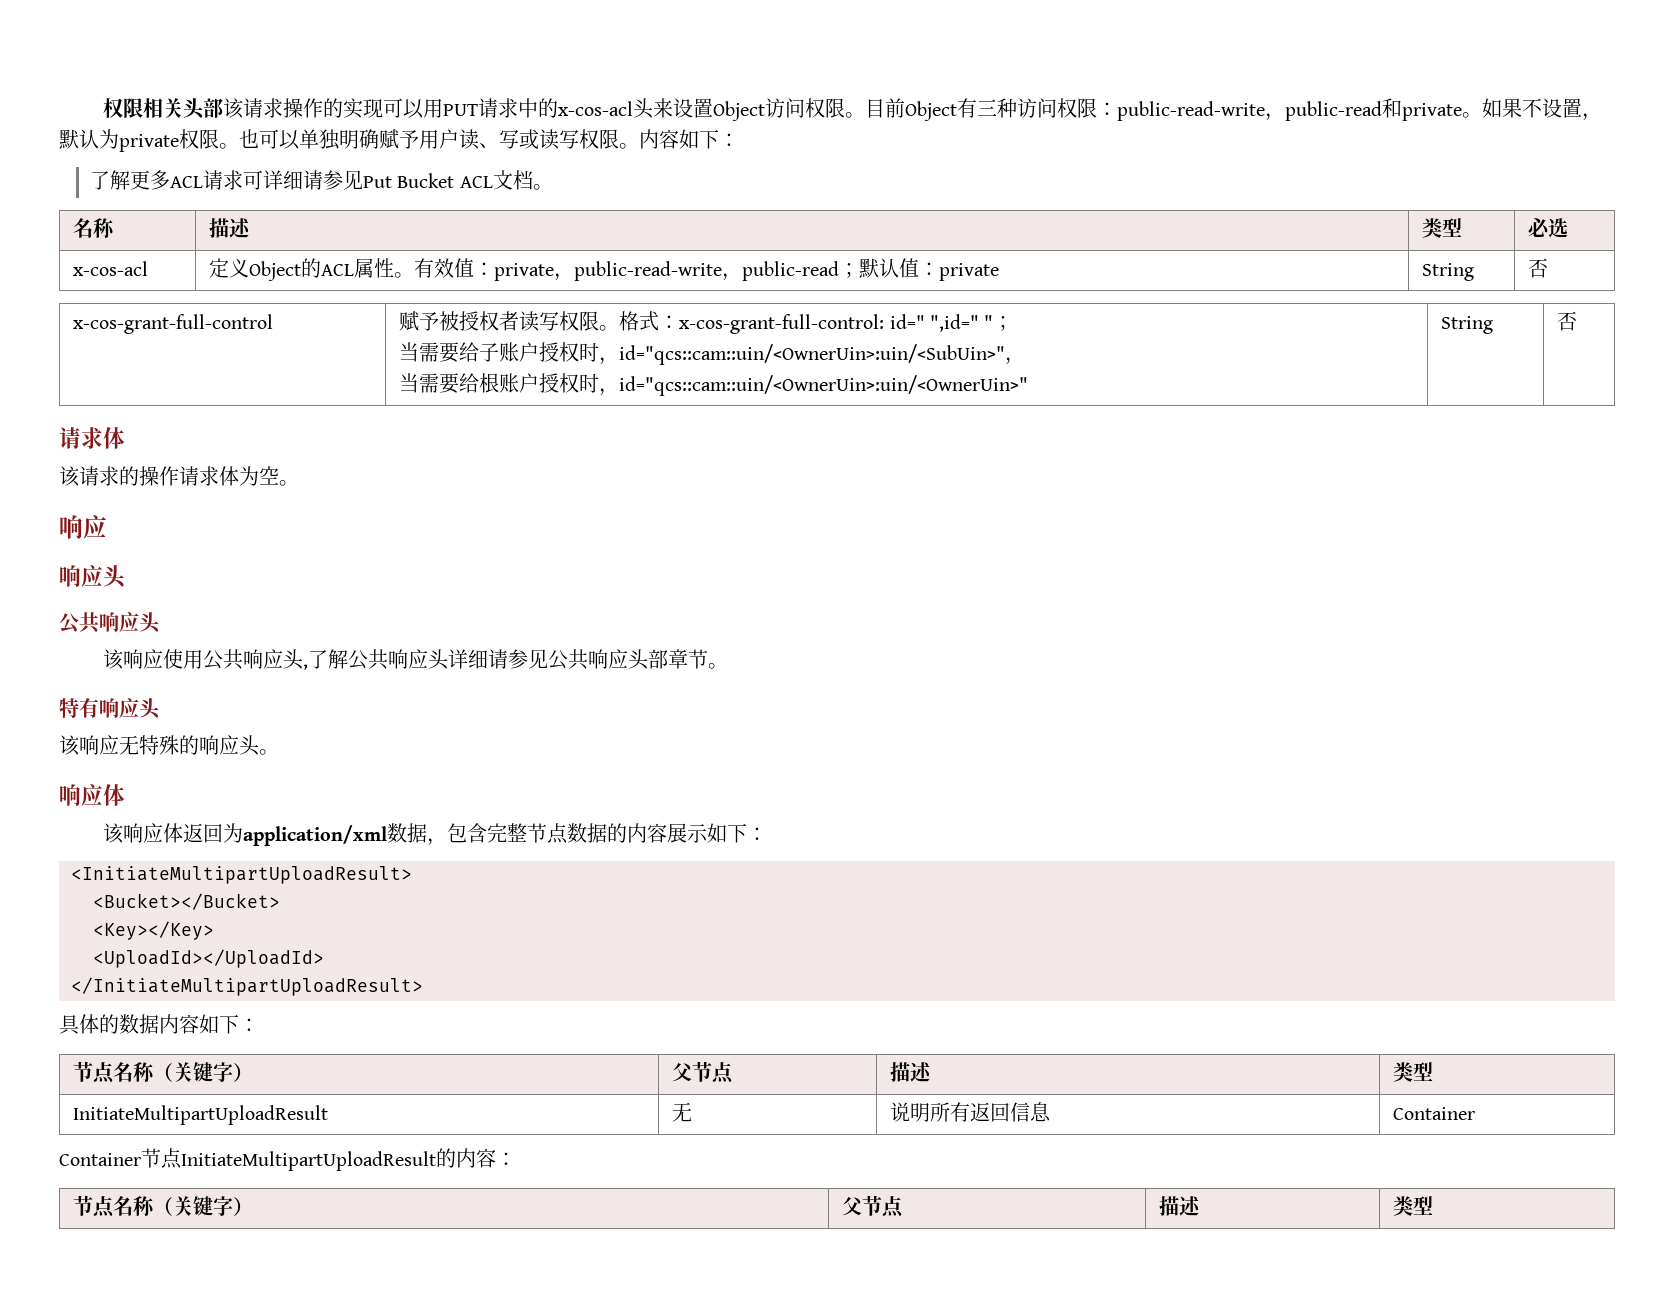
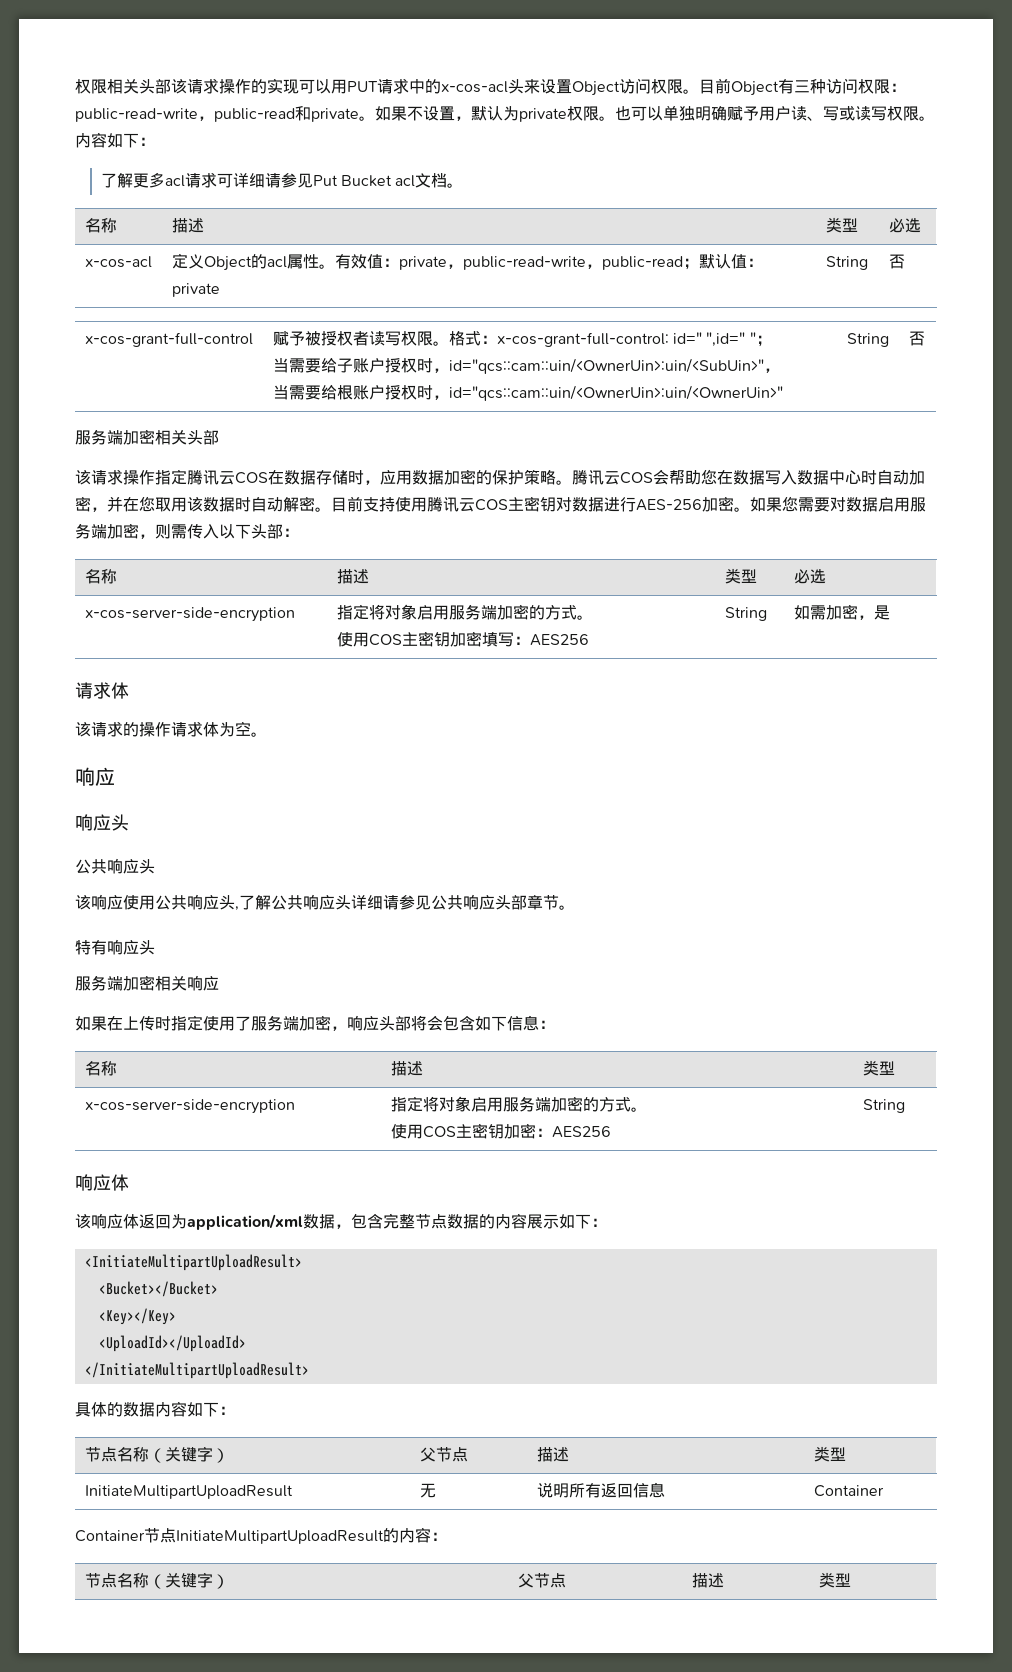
- 了解更多ACL请求可详细请参见Put Bucket ACL文档。
+ 了解更多acl请求可详细请参见Put Bucket acl文档。
- x-cos-acl | 定义Object的ACL属性。有效值：private，public-read-write，public-read；默认值：private | String | 否
+ x-cos-acl | 定义Object的acl属性。有效值：private，public-read-write，public-read；默认值：private | String | 否
+ 服务端加密相关头部
+ 该请求操作指定腾讯云COS在数据存储时，应用数据加密的保护策略。腾讯云COS会帮助您在数据写入数据中心时自动加密，并在您取用该数据时自动解密。目前支持使用腾讯云COS主密钥对数据进行AES-256加密。如果您需要对数据启用服务端加密，则需传入以下头部：
+ 名称 | 描述 | 类型 | 必选
+ x-cos-server-side-encryption | 指定将对象启用服务端加密的方式。
+ 使用COS主密钥加密填写：AES256 | String | 如需加密，是
- 该响应无特殊的响应头。
+ 服务端加密相关响应
+ 如果在上传时指定使用了服务端加密，响应头部将会包含如下信息：
+ 名称 | 描述 | 类型
+ x-cos-server-side-encryption | 指定将对象启用服务端加密的方式。
+ 使用COS主密钥加密：AES256 | String

